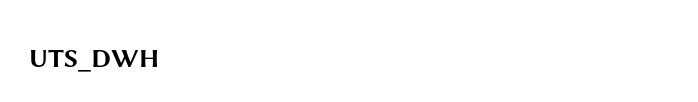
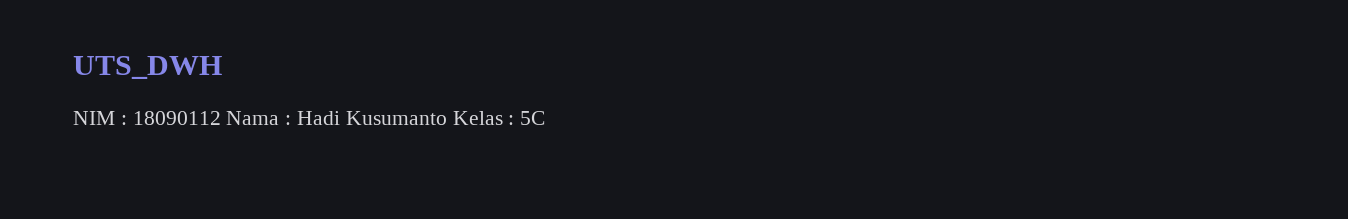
+ NIM : 18090112 Nama : Hadi Kusumanto Kelas : 5C

